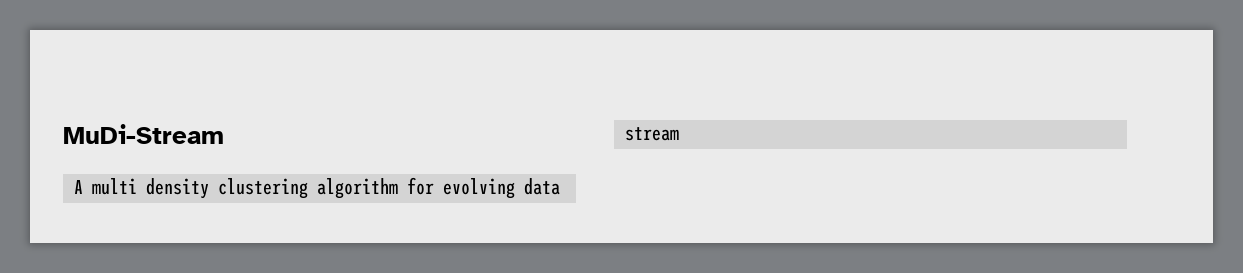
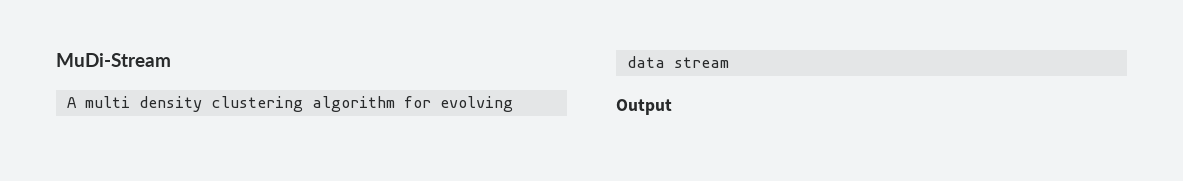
+ Output

